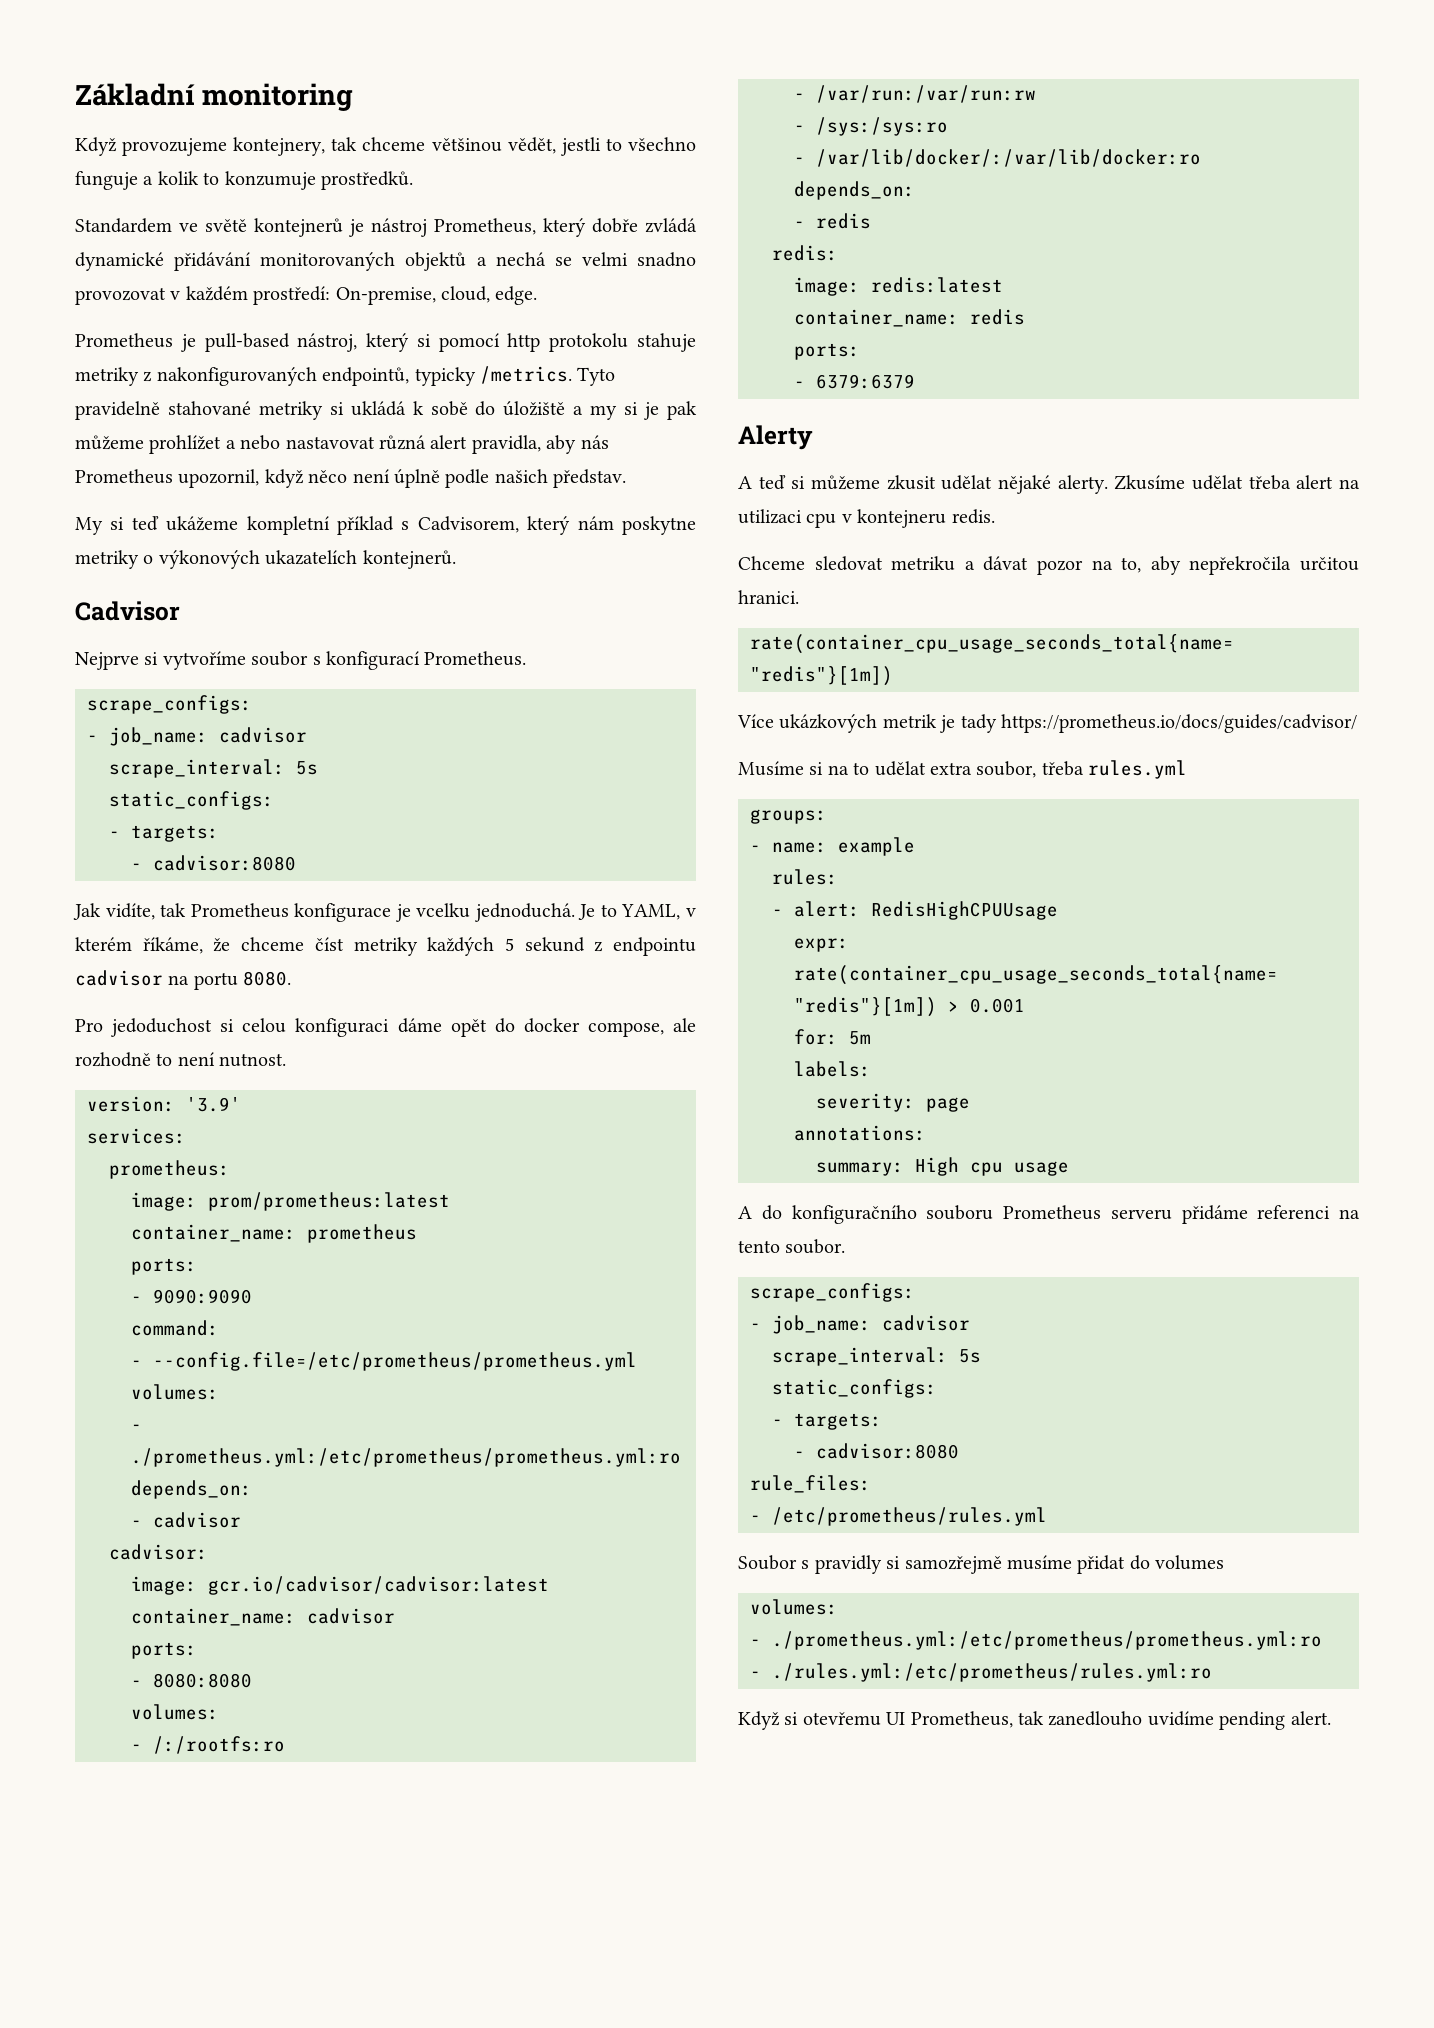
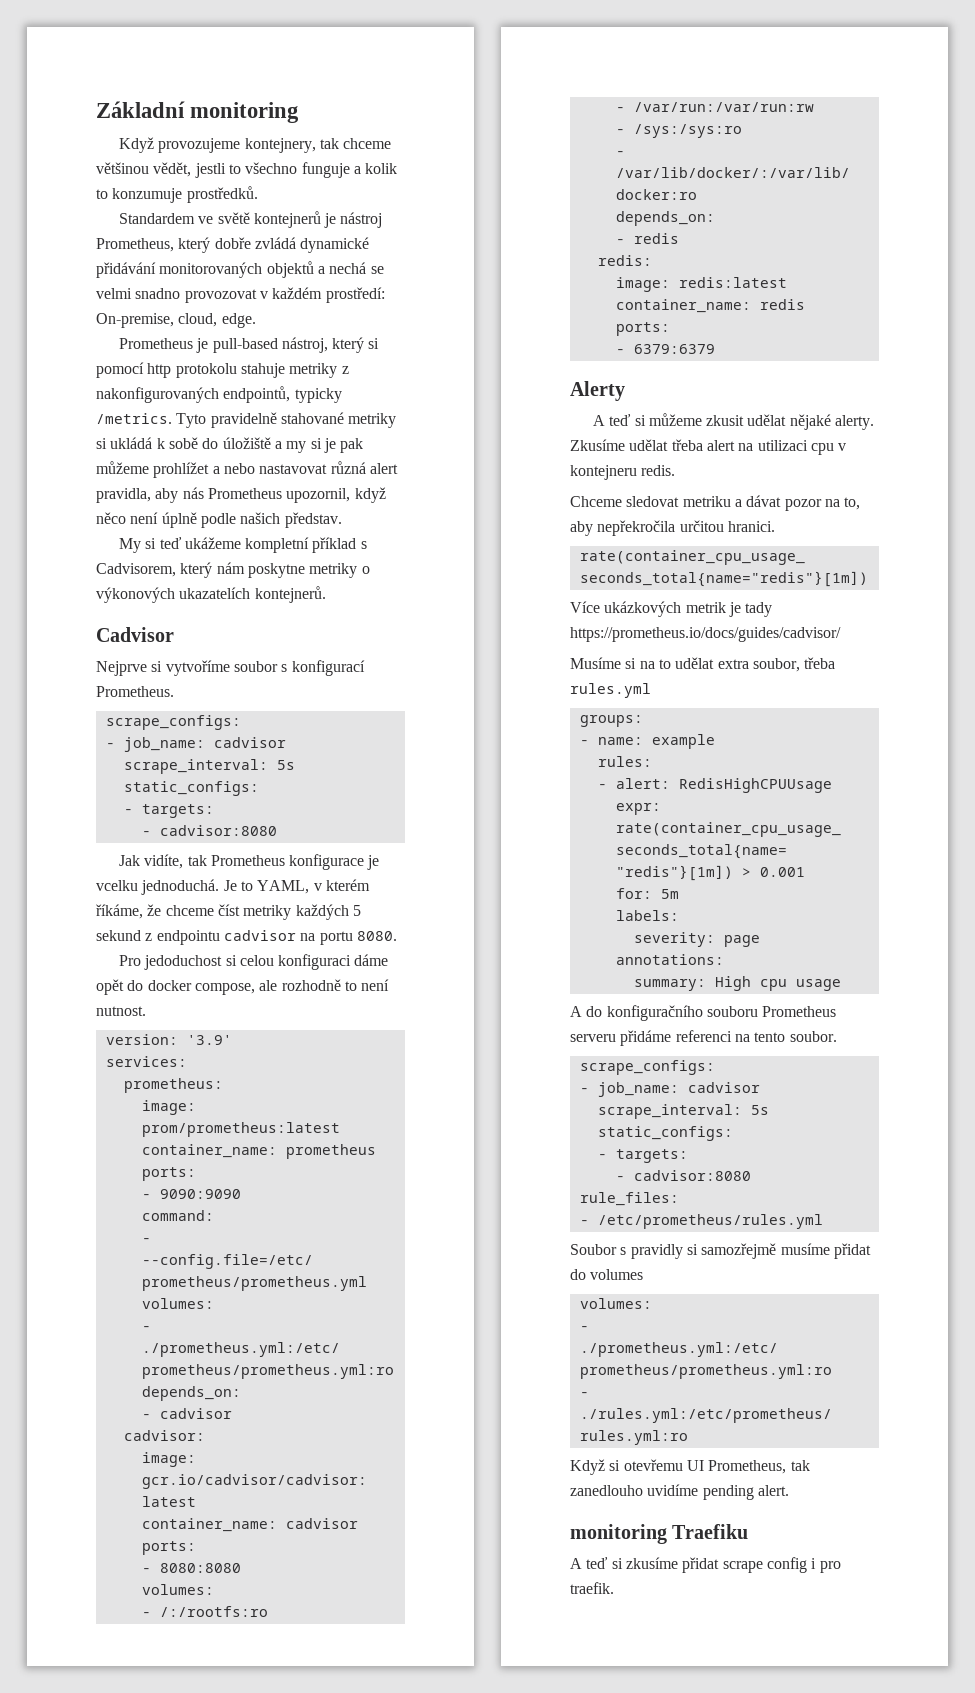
+ monitoring Traefiku
+ A teď si zkusíme přidat scrape config i pro traefik.

